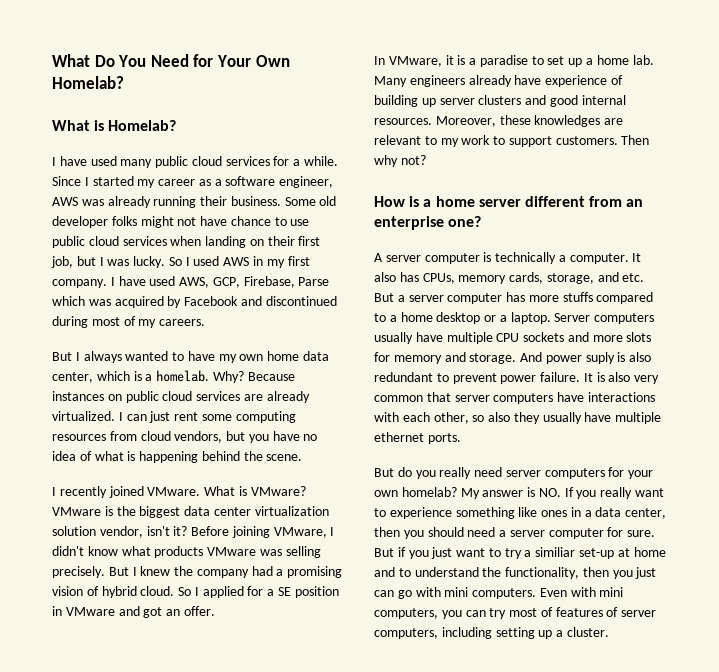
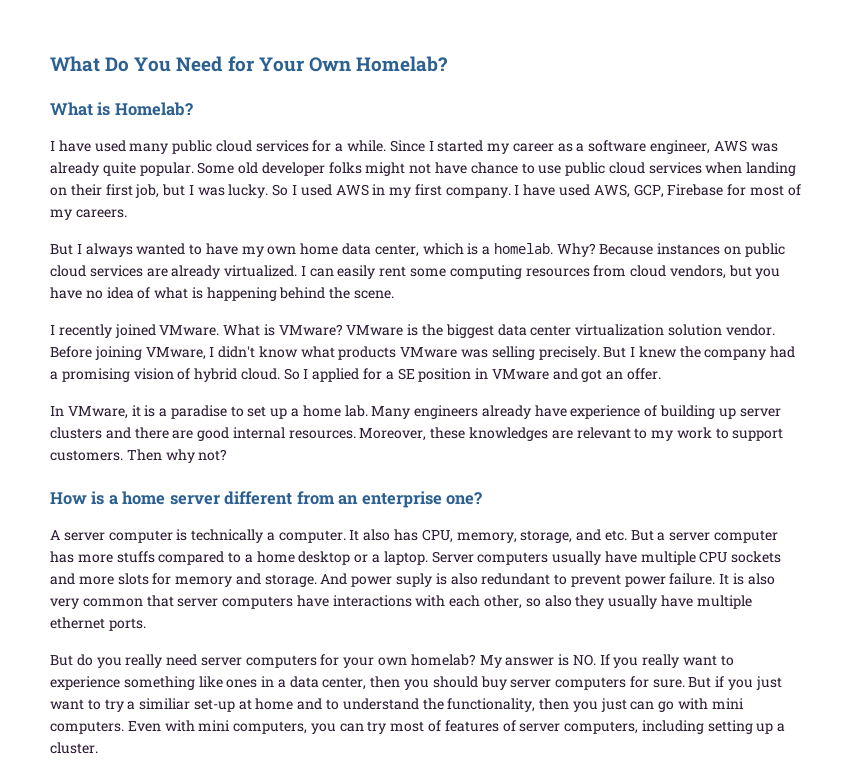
- Since I started my career as a software engineer, AWS was already running their business.
+ Since I started my career as a software engineer, AWS was already quite popular.
- I have used AWS, GCP, Firebase, Parse which was acquired by Facebook and discontinued during most of my careers.
+ I have used AWS, GCP, Firebase for most of my careers.
- I can just rent some computing resources from cloud vendors, but you have no idea of what is happening behind the scene.
+ I can easily rent some computing resources from cloud vendors, but you have no idea of what is happening behind the scene.
- VMware is the biggest data center virtualization solution vendor, isn't it?
+ VMware is the biggest data center virtualization solution vendor.
- Many engineers already have experience of building up server clusters and good internal resources.
+ Many engineers already have experience of building up server clusters and there are good internal resources.
- It also has CPUs, memory cards, storage, and etc. But a server computer has more stuffs compared to a home desktop or a laptop.
+ It also has CPU, memory, storage, and etc. But a server computer has more stuffs compared to a home desktop or a laptop.
- My answer is NO. If you really want to experience something like ones in a data center, then you should need a server computer for sure.
+ My answer is NO. If you really want to experience something like ones in a data center, then you should buy server computers for sure.

